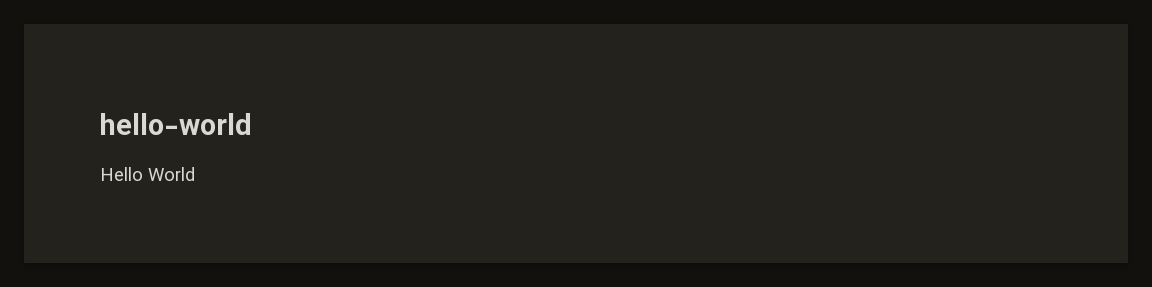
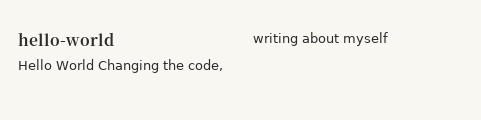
- Hello World
+ Hello World Changing the code, writing about myself

